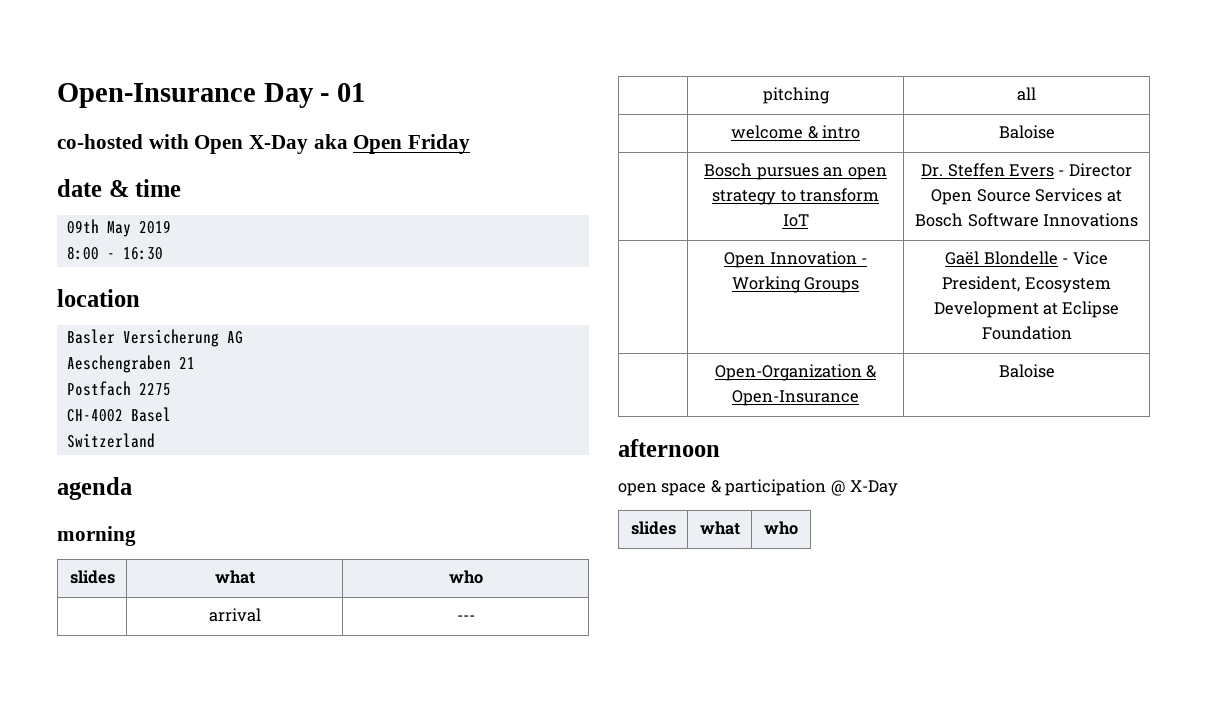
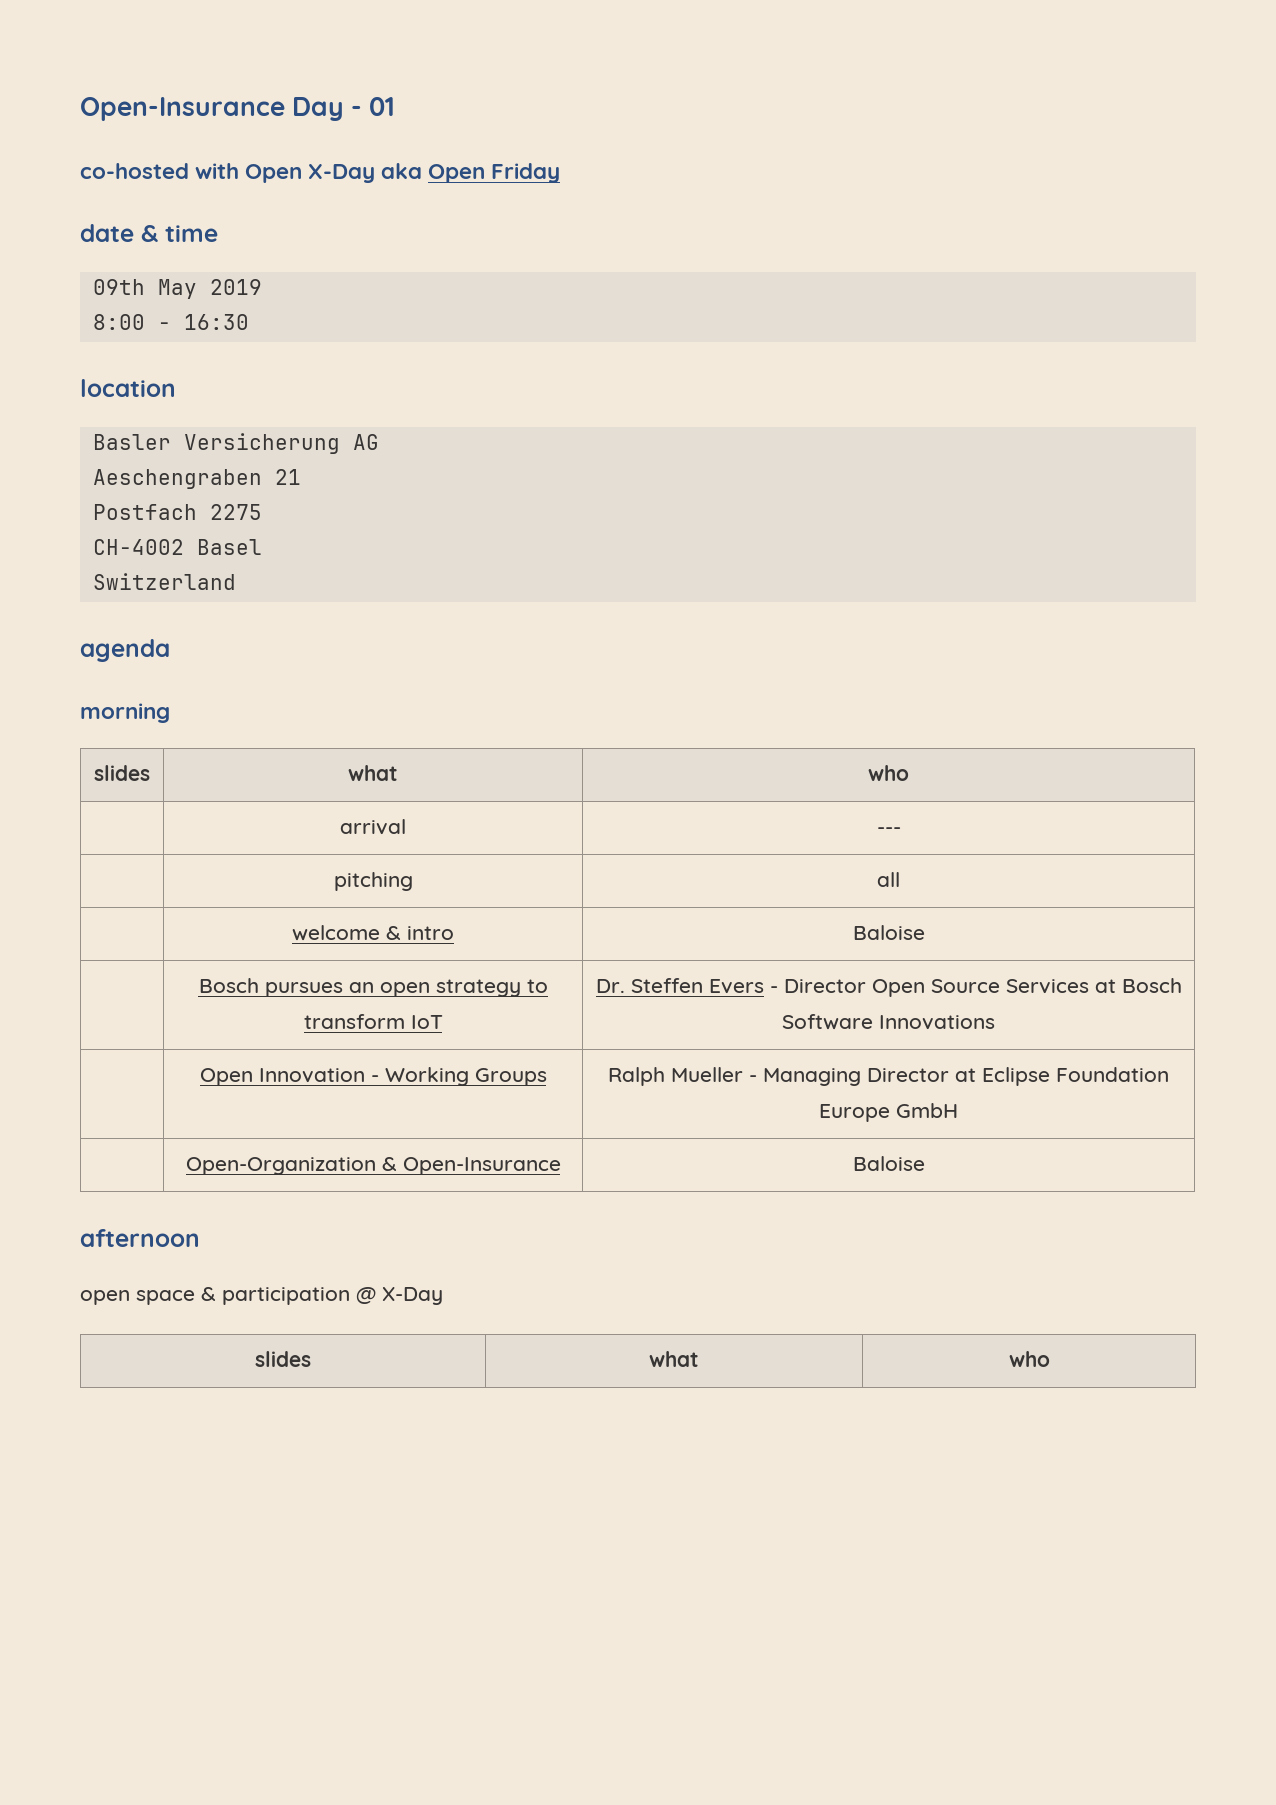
- | Open Innovation - Working Groups | Gaël Blondelle - Vice President, Ecosystem Development at Eclipse Foundation
+ | Open Innovation - Working Groups | Ralph Mueller - Managing Director at Eclipse Foundation Europe GmbH

